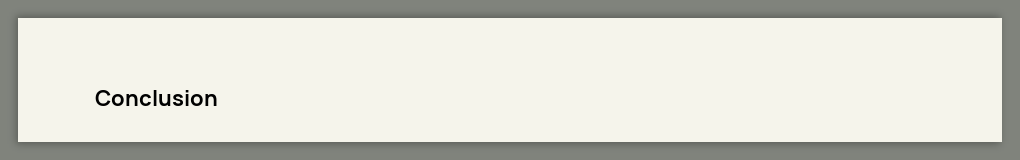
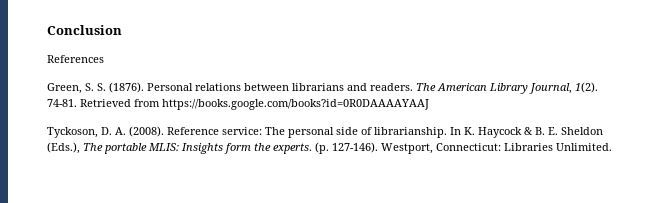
+ References
+ Green, S. S. (1876). Personal relations between librarians and readers. The American Library Journal, 1(2). 74-81. Retrieved from https://books.google.com/books?id=0R0DAAAAYAAJ
+ Tyckoson, D. A. (2008). Reference service: The personal side of librarianship. In K. Haycock & B. E. Sheldon (Eds.), The portable MLIS: Insights form the experts. (p. 127-146). Westport, Connecticut: Libraries Unlimited.

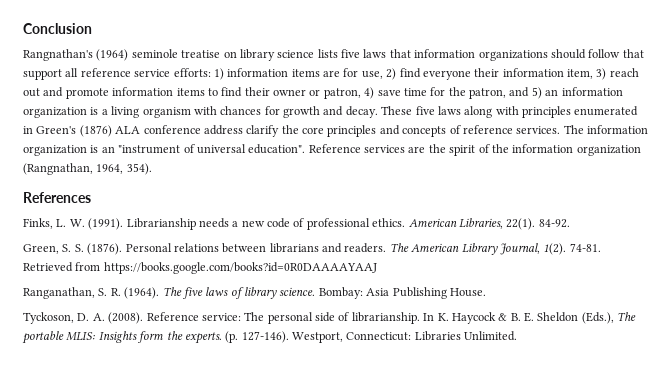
+ Rangnathan's (1964) seminole treatise on library science lists five laws that information organizations should follow that support all reference service efforts: 1) information items are for use, 2) find everyone their information item, 3) reach out and promote information items to find their owner or patron, 4) save time for the patron, and 5) an information organization is a living organism with chances for growth and decay. These five laws along with principles enumerated in Green's (1876) ALA conference address clarify the core principles and concepts of reference services. The information organization is an "instrument of universal education". Reference services are the spirit of the information organization (Rangnathan, 1964, 354).
  References
+ Finks, L. W. (1991). Librarianship needs a new code of professional ethics. American Libraries, 22(1). 84-92.
+ Ranganathan, S. R. (1964). The five laws of library science. Bombay: Asia Publishing House.

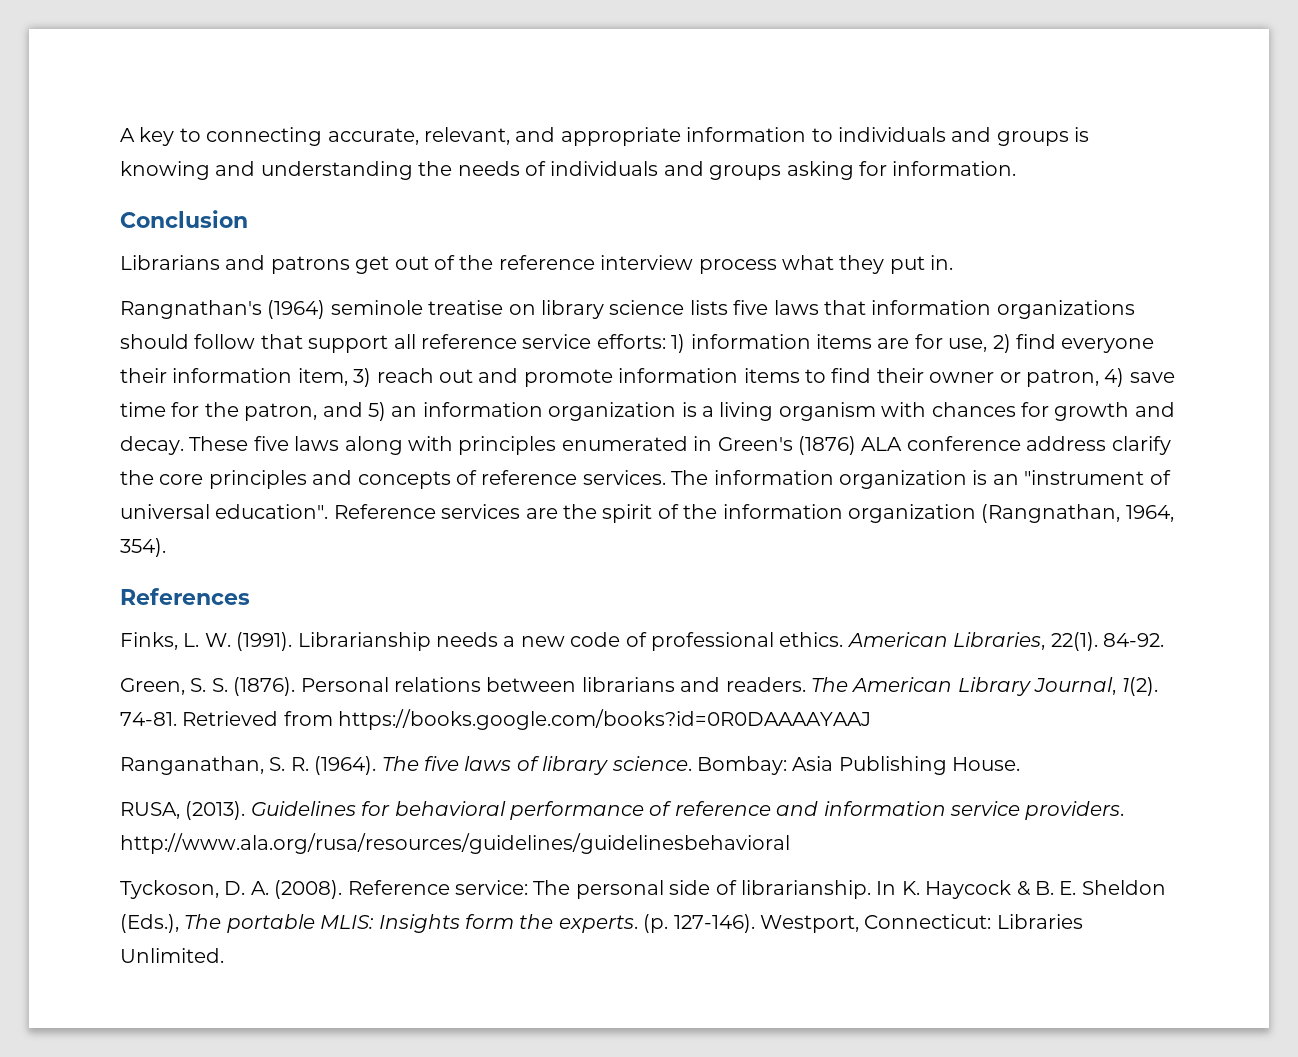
+ A key to connecting accurate, relevant, and appropriate information to individuals and groups is knowing and understanding the needs of individuals and groups asking for information.
  Conclusion
+ Librarians and patrons get out of the reference interview process what they put in.
+ RUSA, (2013). Guidelines for behavioral performance of reference and information service providers. http://www.ala.org/rusa/resources/guidelines/guidelinesbehavioral

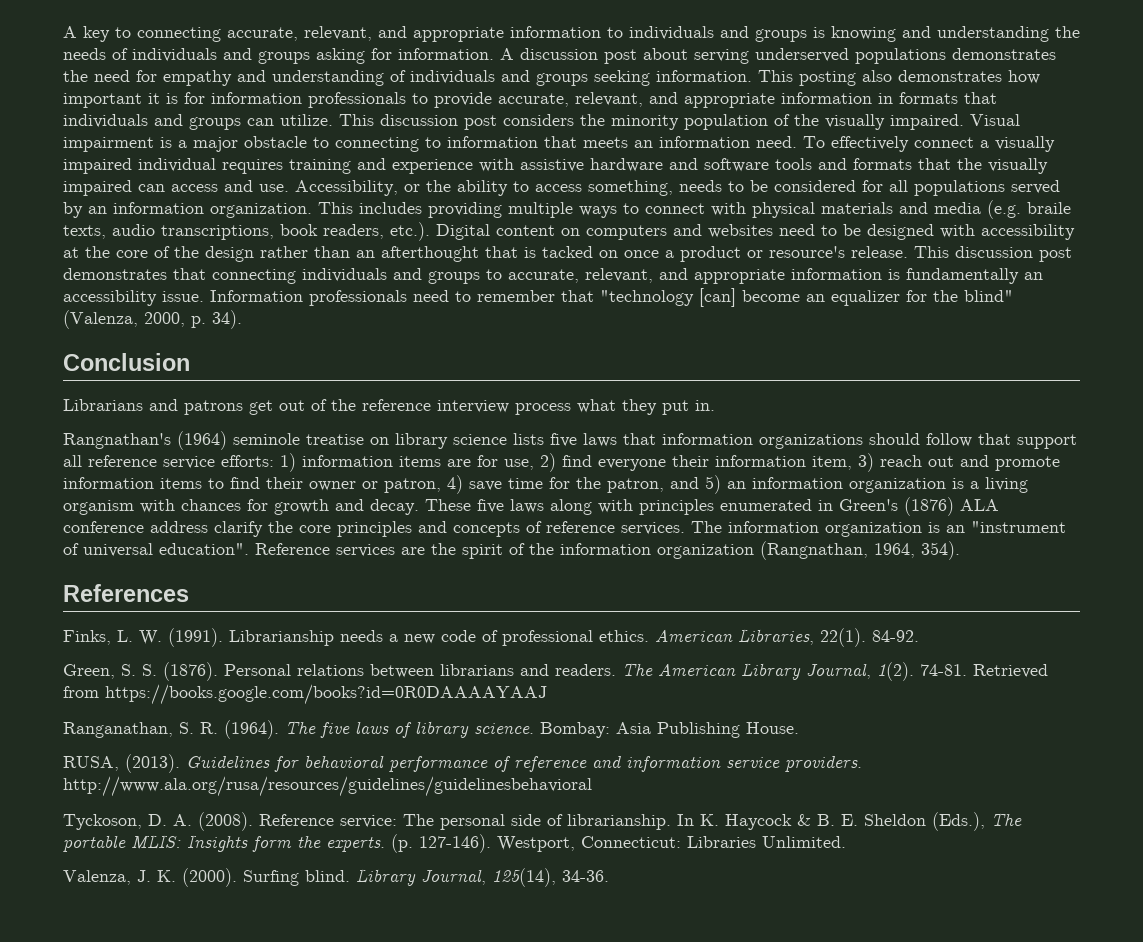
+ A discussion post about serving underserved populations demonstrates the need for empathy and understanding of individuals and groups seeking information. This posting also demonstrates how important it is for information professionals to provide accurate, relevant, and appropriate information in formats that individuals and groups can utilize. This discussion post considers the minority population of the visually impaired. Visual impairment is a major obstacle to connecting to information that meets an information need. To effectively connect a visually impaired individual requires training and experience with assistive hardware and software tools and formats that the visually impaired can access and use. Accessibility, or the ability to access something, needs to be considered for all populations served by an information organization. This includes providing multiple ways to connect with physical materials and media (e.g. braile texts, audio transcriptions, book readers, etc.). Digital content on computers and websites need to be designed with accessibility at the core of the design rather than an afterthought that is tacked on once a product or resource's release. This discussion post demonstrates that connecting individuals and groups to accurate, relevant, and appropriate information is fundamentally an accessibility issue. Information professionals need to remember that "technology [can] become an equalizer for the blind" (Valenza, 2000, p. 34).
+ Valenza, J. K. (2000). Surfing blind. Library Journal, 125(14), 34-36.

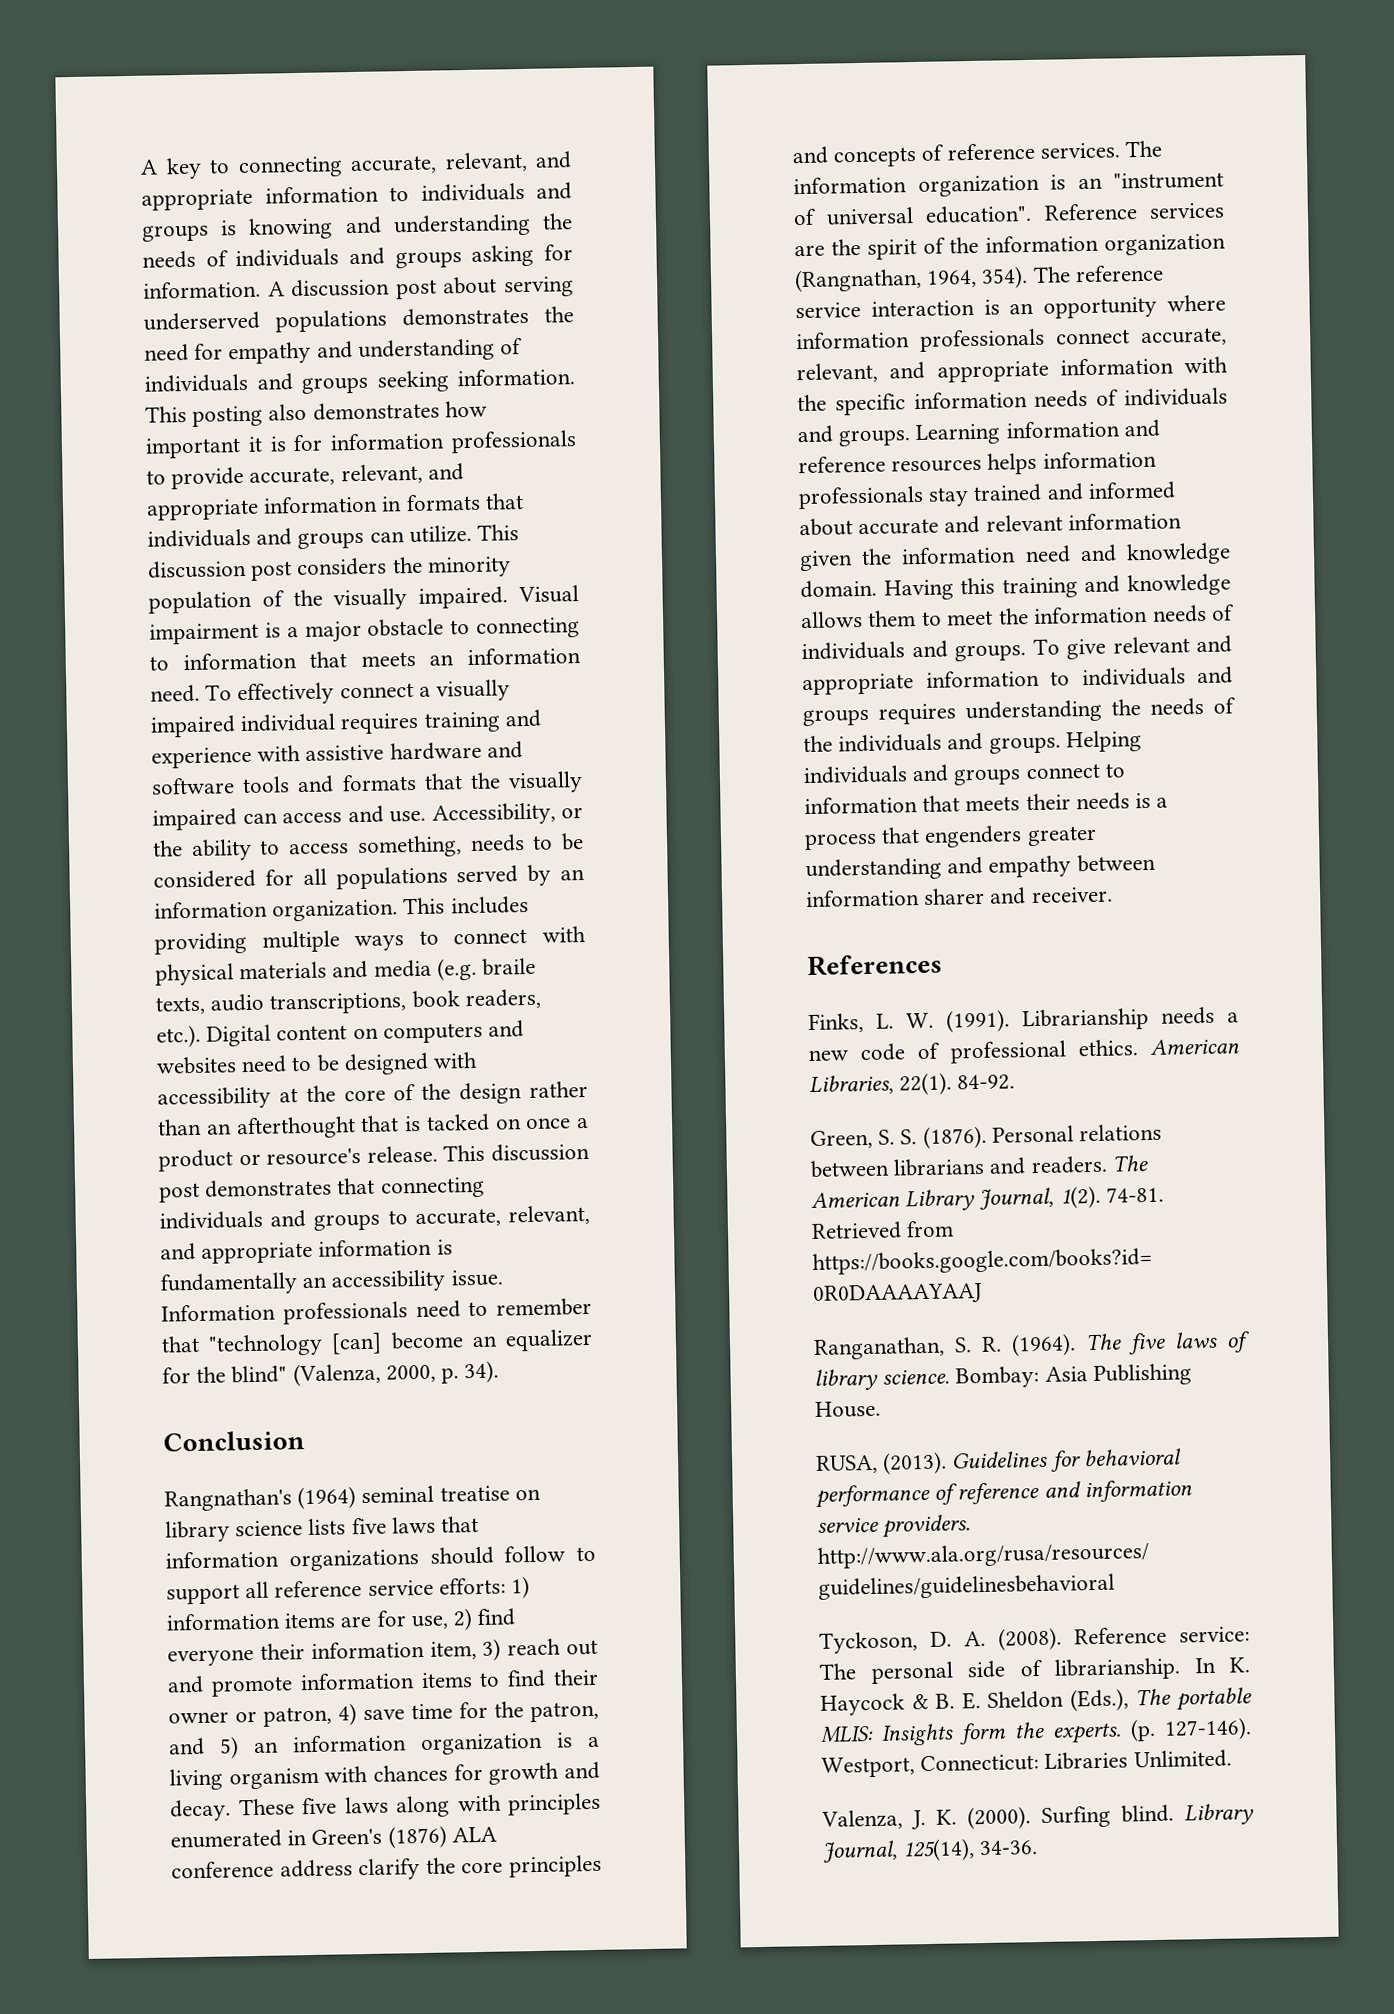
- Librarians and patrons get out of the reference interview process what they put in.
- Rangnathan's (1964) seminole treatise on library science lists five laws that information organizations should follow that support all reference service efforts:
+ Rangnathan's (1964) seminal treatise on library science lists five laws that information organizations should follow to support all reference service efforts:
+ The reference service interaction is an opportunity where information professionals connect accurate, relevant, and appropriate information with the specific information needs of individuals and groups. Learning information and reference resources helps information professionals stay trained and informed about accurate and relevant information given the information need and knowledge domain. Having this training and knowledge allows them to meet the information needs of individuals and groups. To give relevant and appropriate information to individuals and groups requires understanding the needs of the individuals and groups. Helping individuals and groups connect to information that meets their needs is a process that engenders greater understanding and empathy between information sharer and receiver.

